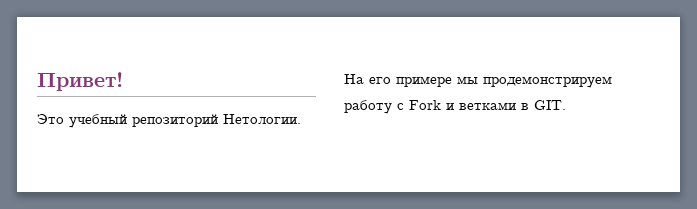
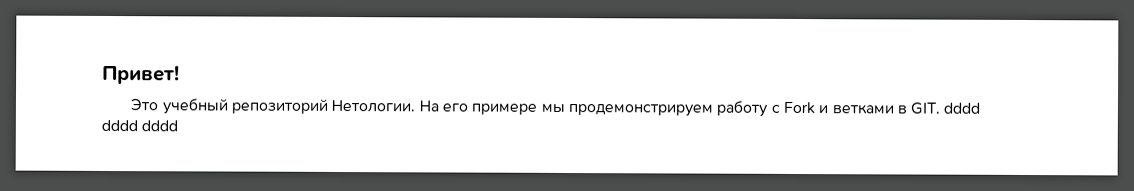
- На его примере мы продемонстрируем работу с Fork и ветками в GIT.
+ На его примере мы продемонстрируем работу с Fork и ветками в GIT. dddd
+ dddd dddd

